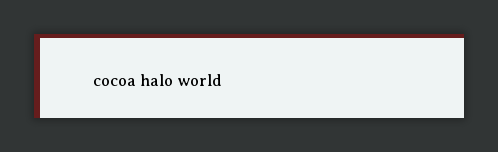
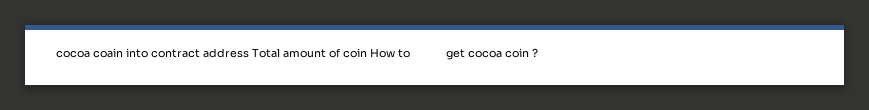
- cocoa halo world
+ cocoa coain into contract address Total amount of coin How to get cocoa coin ?

